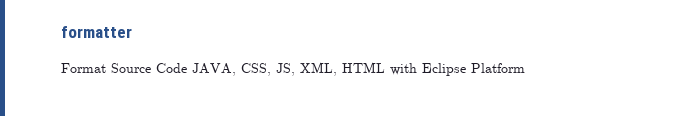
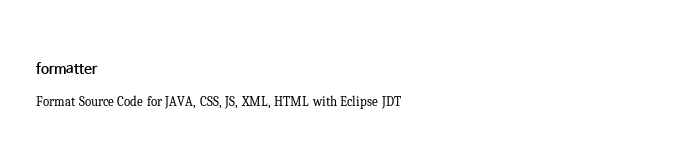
- Format Source Code JAVA, CSS, JS, XML, HTML with Eclipse Platform
+ Format Source Code for JAVA, CSS, JS, XML, HTML with Eclipse JDT

